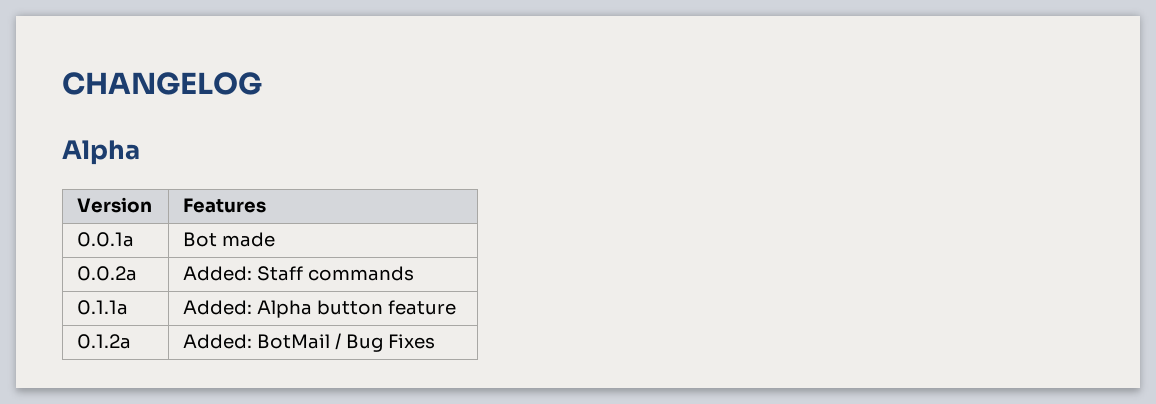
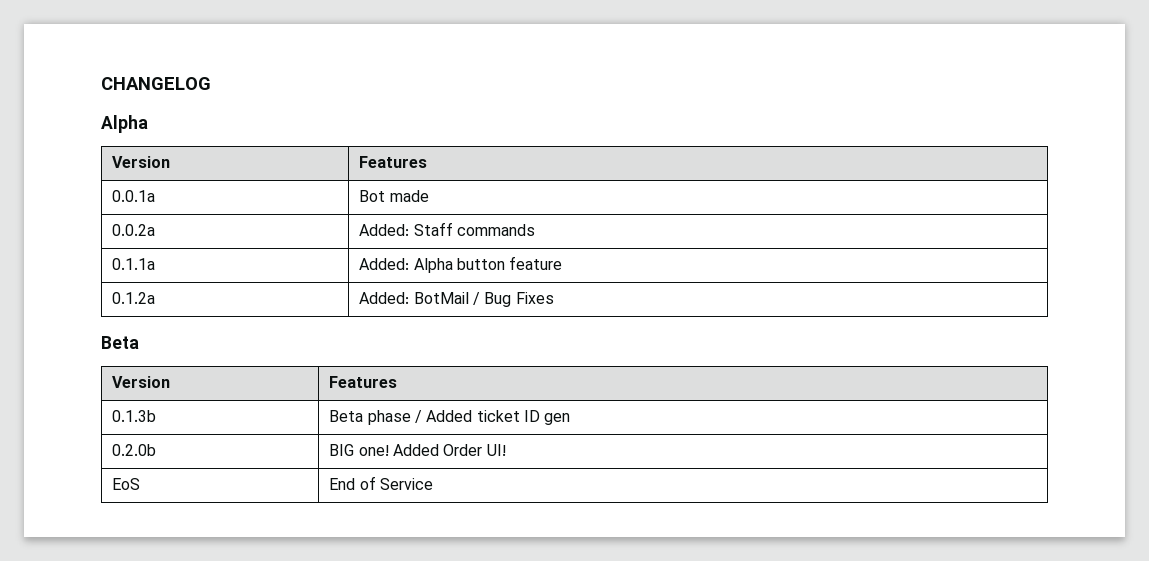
  0.1.2a | Added: BotMail / Bug Fixes
+ Beta
+ Version | Features
+ 0.1.3b | Beta phase / Added ticket ID gen
+ 0.2.0b | BIG one! Added Order UI!
+ EoS | End of Service

